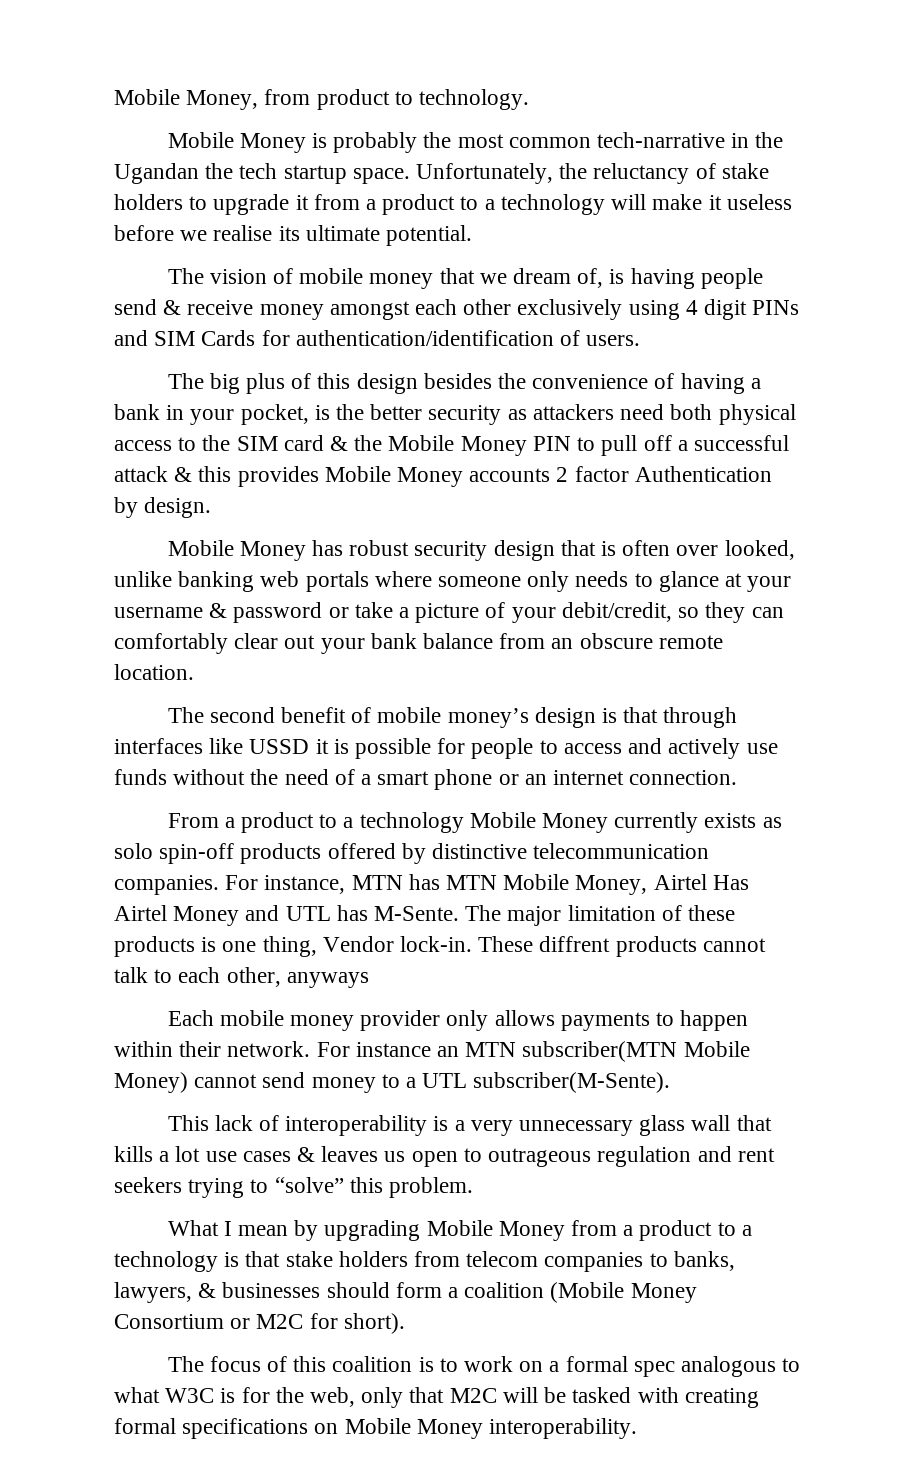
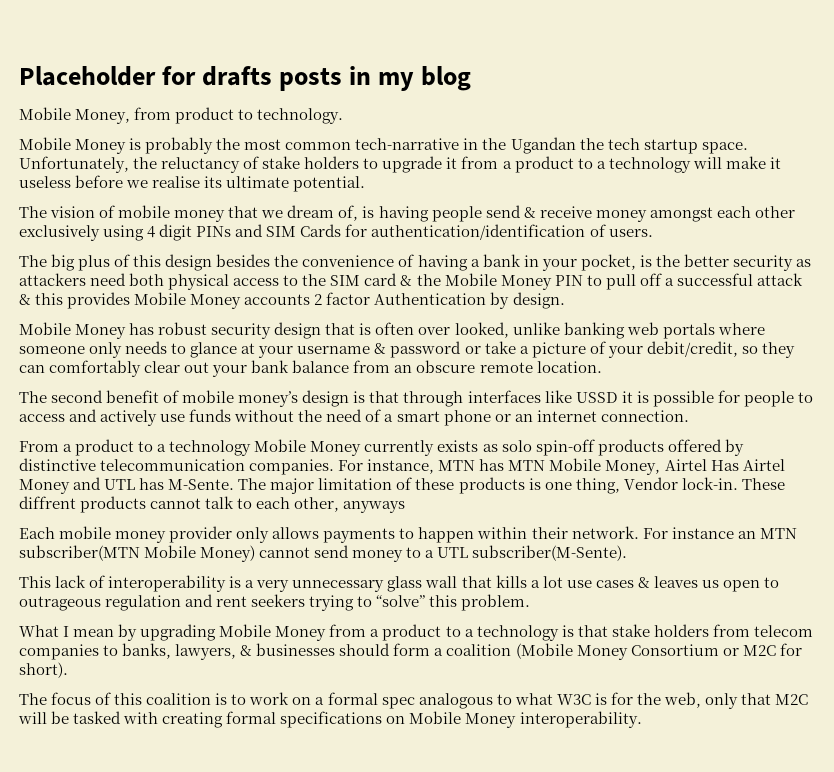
+ Placeholder for drafts posts in my blog

